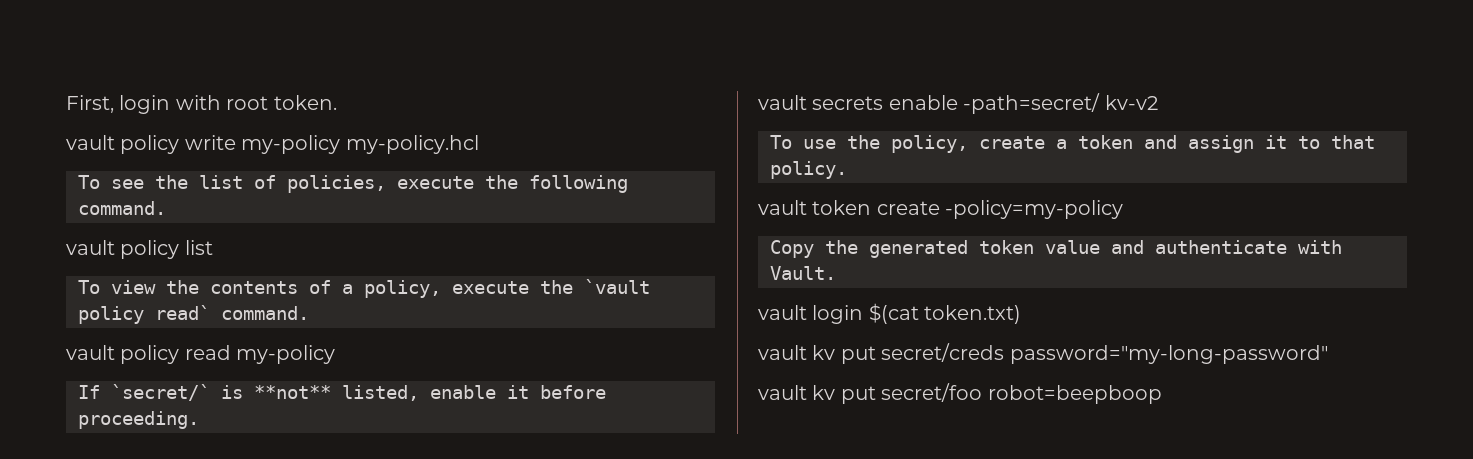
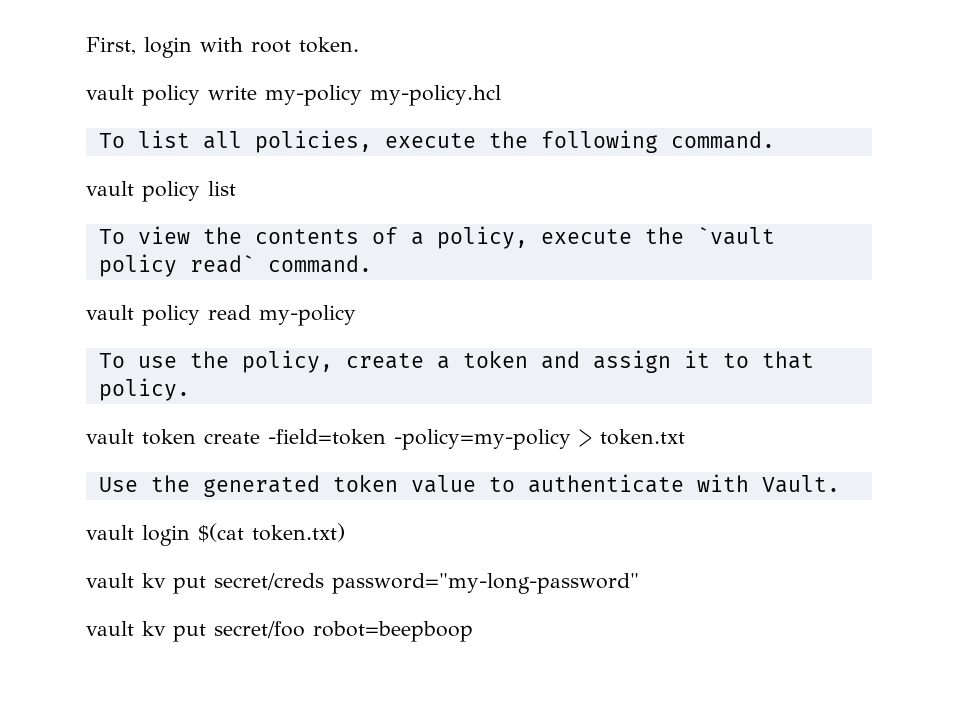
- To see the list of policies, execute the following command.
+ To list all policies, execute the following command.
- If `secret/` is **not** listed, enable it before proceeding.
- vault secrets enable -path=secret/ kv-v2
- vault token create -policy=my-policy
- Copy the generated token value and authenticate with Vault.
+ vault token create -field=token -policy=my-policy > token.txt
+ Use the generated token value to authenticate with Vault.

